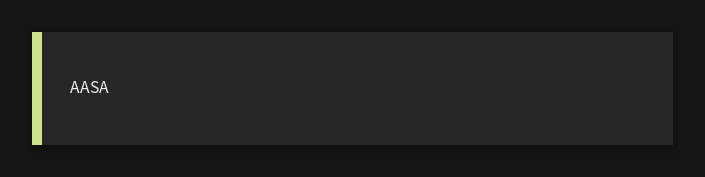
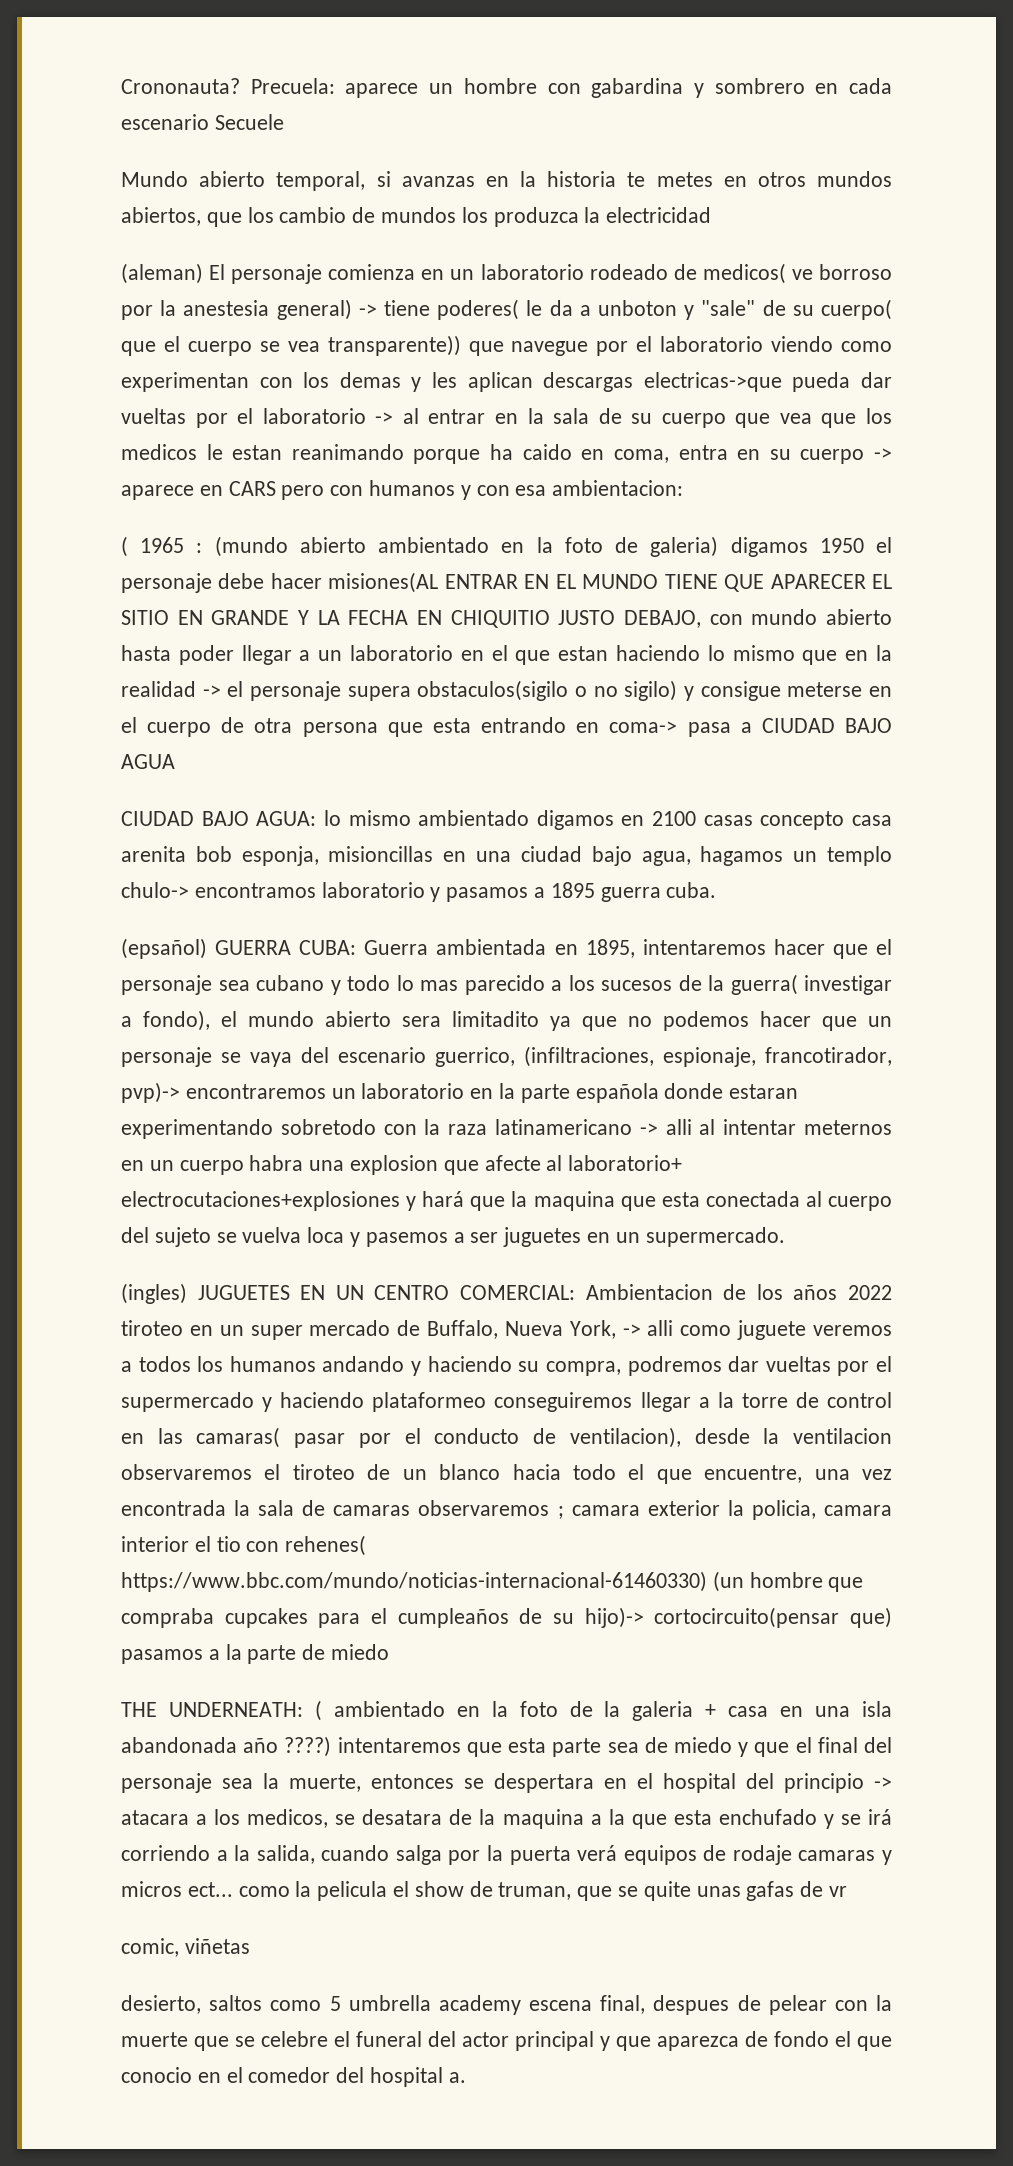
- AASA
+ Crononauta? Precuela: aparece un hombre con gabardina y sombrero en cada escenario Secuele
+ Mundo abierto temporal, si avanzas en la historia te metes en otros mundos abiertos, que los cambio de mundos los produzca la electricidad
+ (aleman) El personaje comienza en un laboratorio rodeado de medicos( ve borroso por la anestesia general) -> tiene poderes( le da a unboton y "sale" de su cuerpo( que el cuerpo se vea transparente)) que navegue por el laboratorio viendo como experimentan con los demas y les aplican descargas electricas->que pueda dar vueltas por el laboratorio -> al entrar en la sala de su cuerpo que vea que los medicos le estan reanimando porque ha caido en coma, entra en su cuerpo -> aparece en CARS pero con humanos y con esa ambientacion:
+ ( 1965 : (mundo abierto ambientado en la foto de galeria) digamos 1950 el personaje debe hacer misiones(AL ENTRAR EN EL MUNDO TIENE QUE APARECER EL SITIO EN GRANDE Y LA FECHA EN CHIQUITIO JUSTO DEBAJO, con mundo abierto hasta poder llegar a un laboratorio en el que estan haciendo lo mismo que en la realidad -> el personaje supera obstaculos(sigilo o no sigilo) y consigue meterse en el cuerpo de otra persona que esta entrando en coma-> pasa a CIUDAD BAJO AGUA
+ CIUDAD BAJO AGUA: lo mismo ambientado digamos en 2100 casas concepto casa arenita bob esponja, misioncillas en una ciudad bajo agua, hagamos un templo chulo-> encontramos laboratorio y pasamos a 1895 guerra cuba.
+ (epsañol) GUERRA CUBA: Guerra ambientada en 1895, intentaremos hacer que el personaje sea cubano y todo lo mas parecido a los sucesos de la guerra( investigar a fondo), el mundo abierto sera limitadito ya que no podemos hacer que un personaje se vaya del escenario guerrico, (infiltraciones, espionaje, francotirador, pvp)-> encontraremos un laboratorio en la parte española donde estaran experimentando sobretodo con la raza latinamericano -> alli al intentar meternos en un cuerpo habra una explosion que afecte al laboratorio+ electrocutaciones+explosiones y hará que la maquina que esta conectada al cuerpo del sujeto se vuelva loca y pasemos a ser juguetes en un supermercado.
+ (ingles) JUGUETES EN UN CENTRO COMERCIAL: Ambientacion de los años 2022 tiroteo en un super mercado de Buffalo, Nueva York, -> alli como juguete veremos a todos los humanos andando y haciendo su compra, podremos dar vueltas por el supermercado y haciendo plataformeo conseguiremos llegar a la torre de control en las camaras( pasar por el conducto de ventilacion), desde la ventilacion observaremos el tiroteo de un blanco hacia todo el que encuentre, una vez encontrada la sala de camaras observaremos ; camara exterior la policia, camara interior el tio con rehenes( https://www.bbc.com/mundo/noticias-internacional-61460330) (un hombre que compraba cupcakes para el cumpleaños de su hijo)-> cortocircuito(pensar que) pasamos a la parte de miedo
+ THE UNDERNEATH: ( ambientado en la foto de la galeria + casa en una isla abandonada año ????) intentaremos que esta parte sea de miedo y que el final del personaje sea la muerte, entonces se despertara en el hospital del principio -> atacara a los medicos, se desatara de la maquina a la que esta enchufado y se irá corriendo a la salida, cuando salga por la puerta verá equipos de rodaje camaras y micros ect... como la pelicula el show de truman, que se quite unas gafas de vr
+ comic, viñetas
+ desierto, saltos como 5 umbrella academy escena final, despues de pelear con la muerte que se celebre el funeral del actor principal y que aparezca de fondo el que conocio en el comedor del hospital a.

